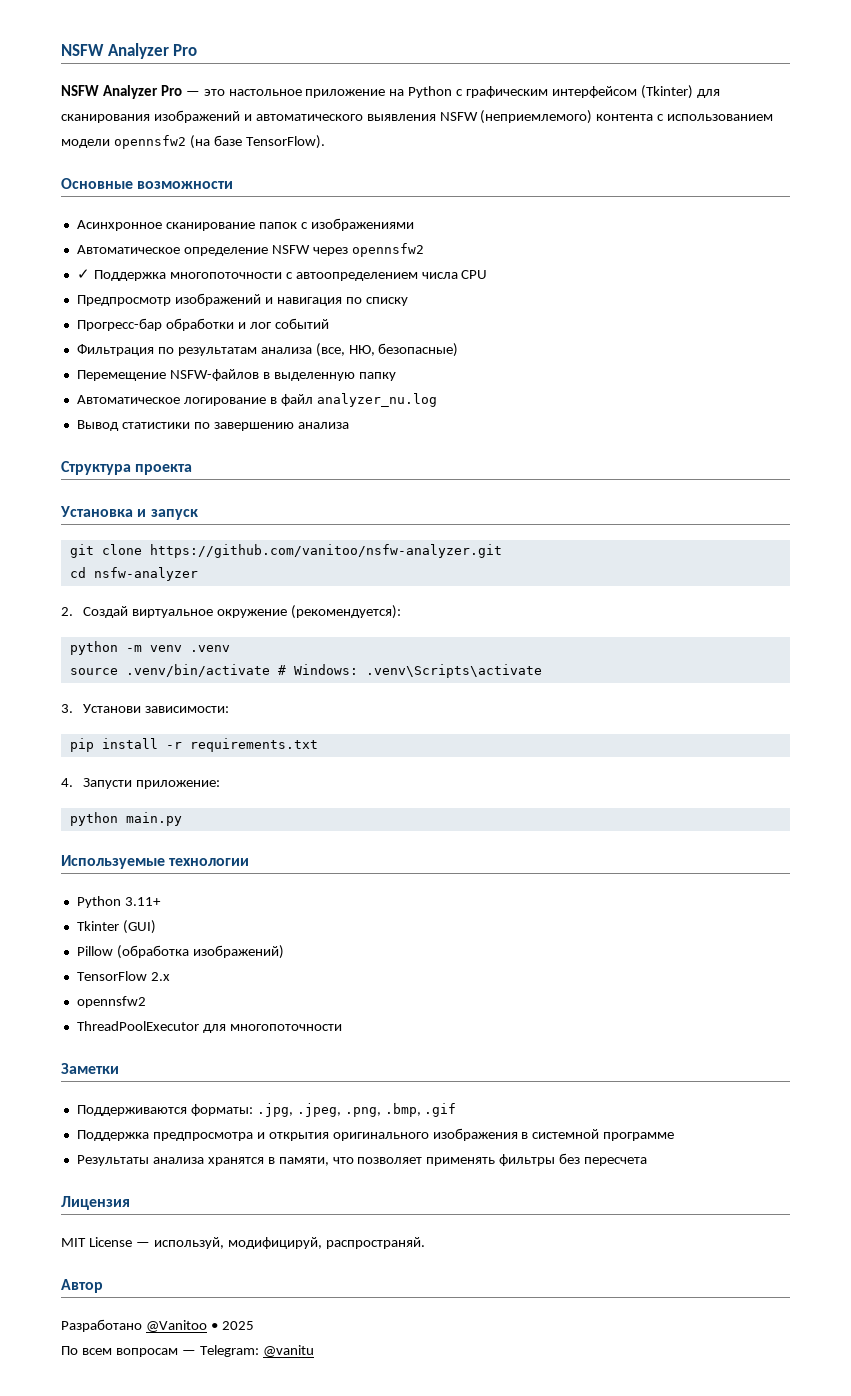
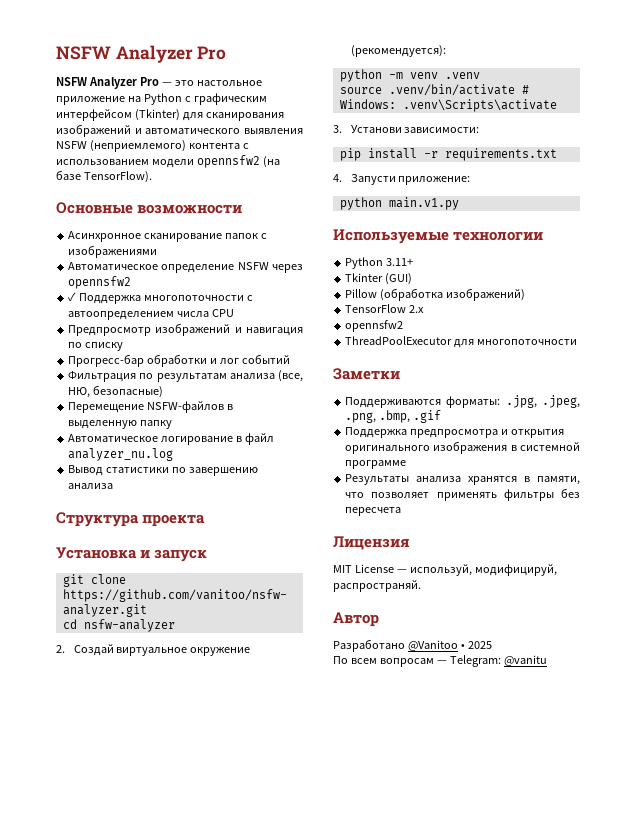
- python main.py
+ python main.v1.py

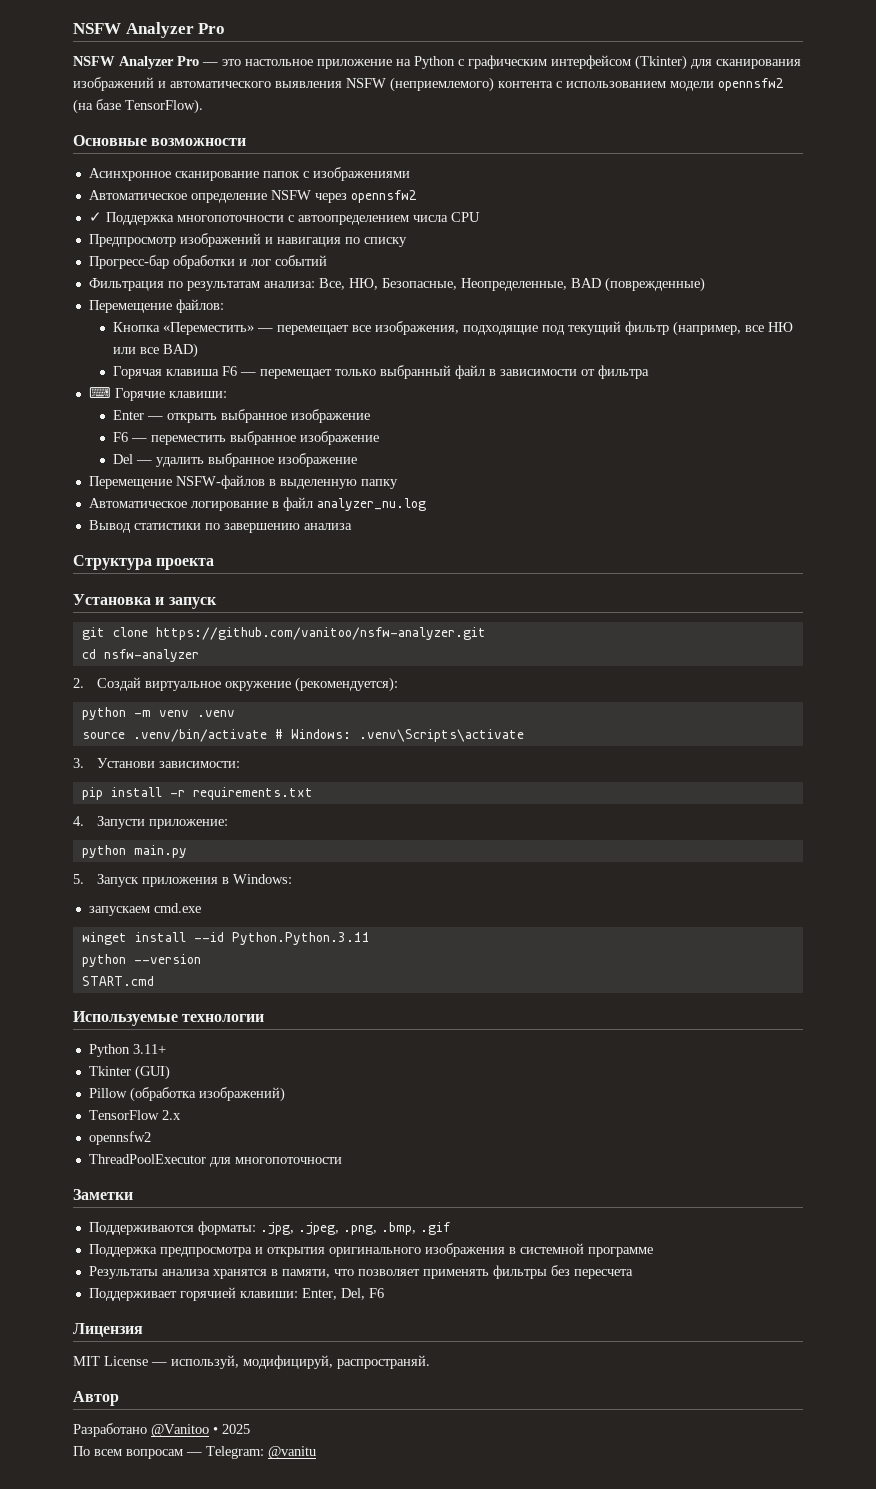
- Фильтрация по результатам анализа (все, НЮ, безопасные)
+ Фильтрация по результатам анализа: Все, НЮ, Безопасные, Неопределенные, BAD (поврежденные)
+ Перемещение файлов:
+ Кнопка «Переместить» — перемещает все изображения, подходящие под текущий фильтр (например, все НЮ или все BAD)
+ Горячая клавиша F6 — перемещает только выбранный файл в зависимости от фильтра
+ ⌨ Горячие клавиши:
+ Enter — открыть выбранное изображение
+ F6 — переместить выбранное изображение
+ Del — удалить выбранное изображение
- python main.v1.py
+ python main.py
+ 5. Запуск приложения в Windows:
+ запускаем cmd.exe
+ winget install --id Python.Python.3.11
+ python --version
+ START.cmd
+ Поддерживает горячией клавиши: Enter, Del, F6

